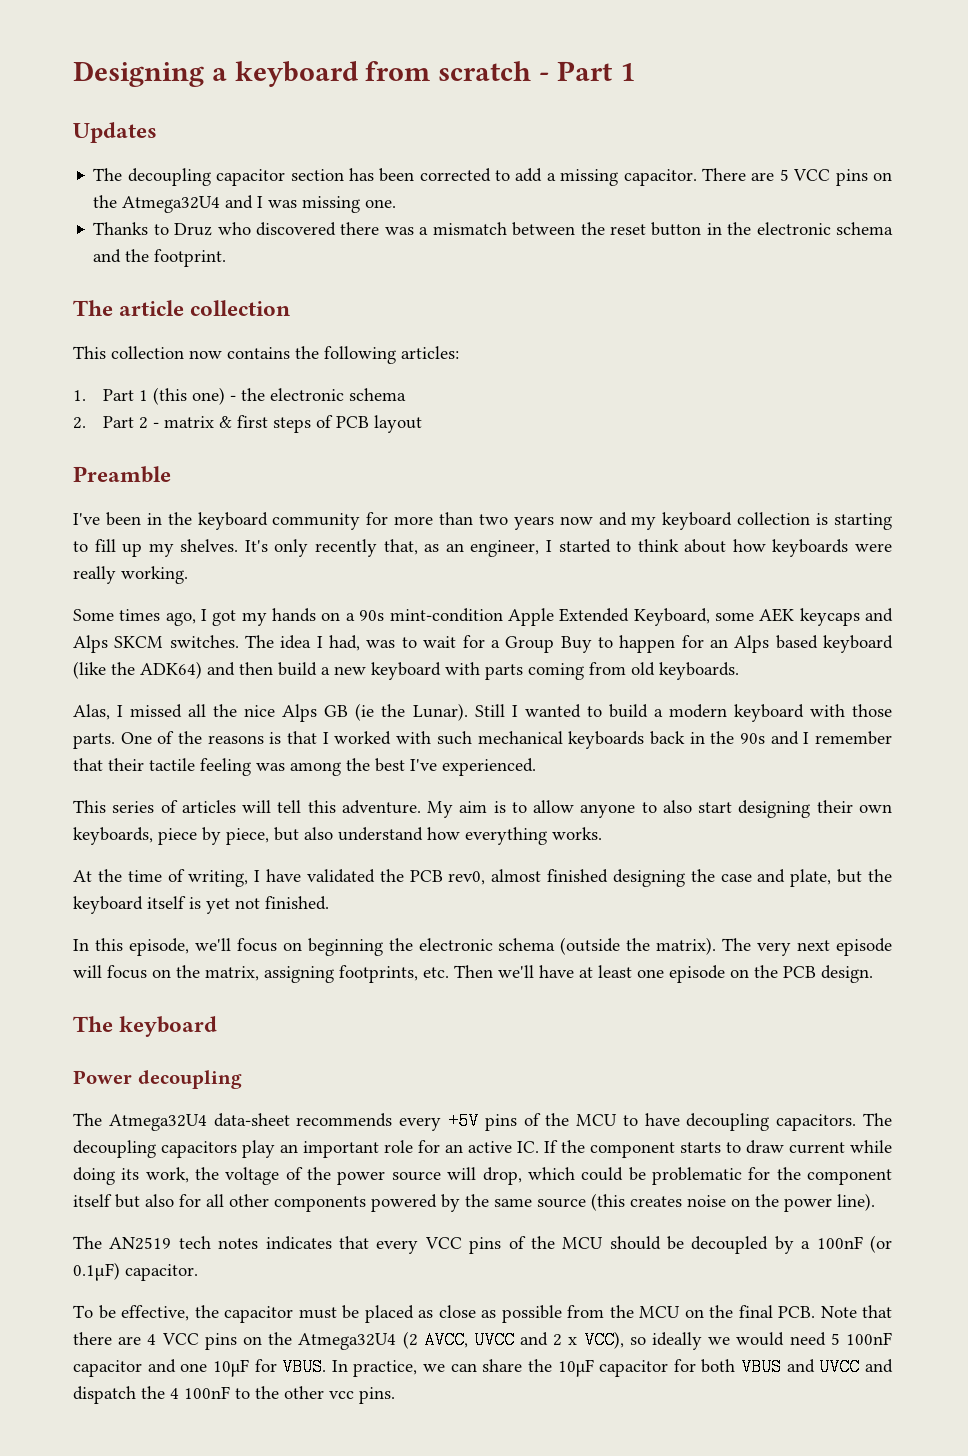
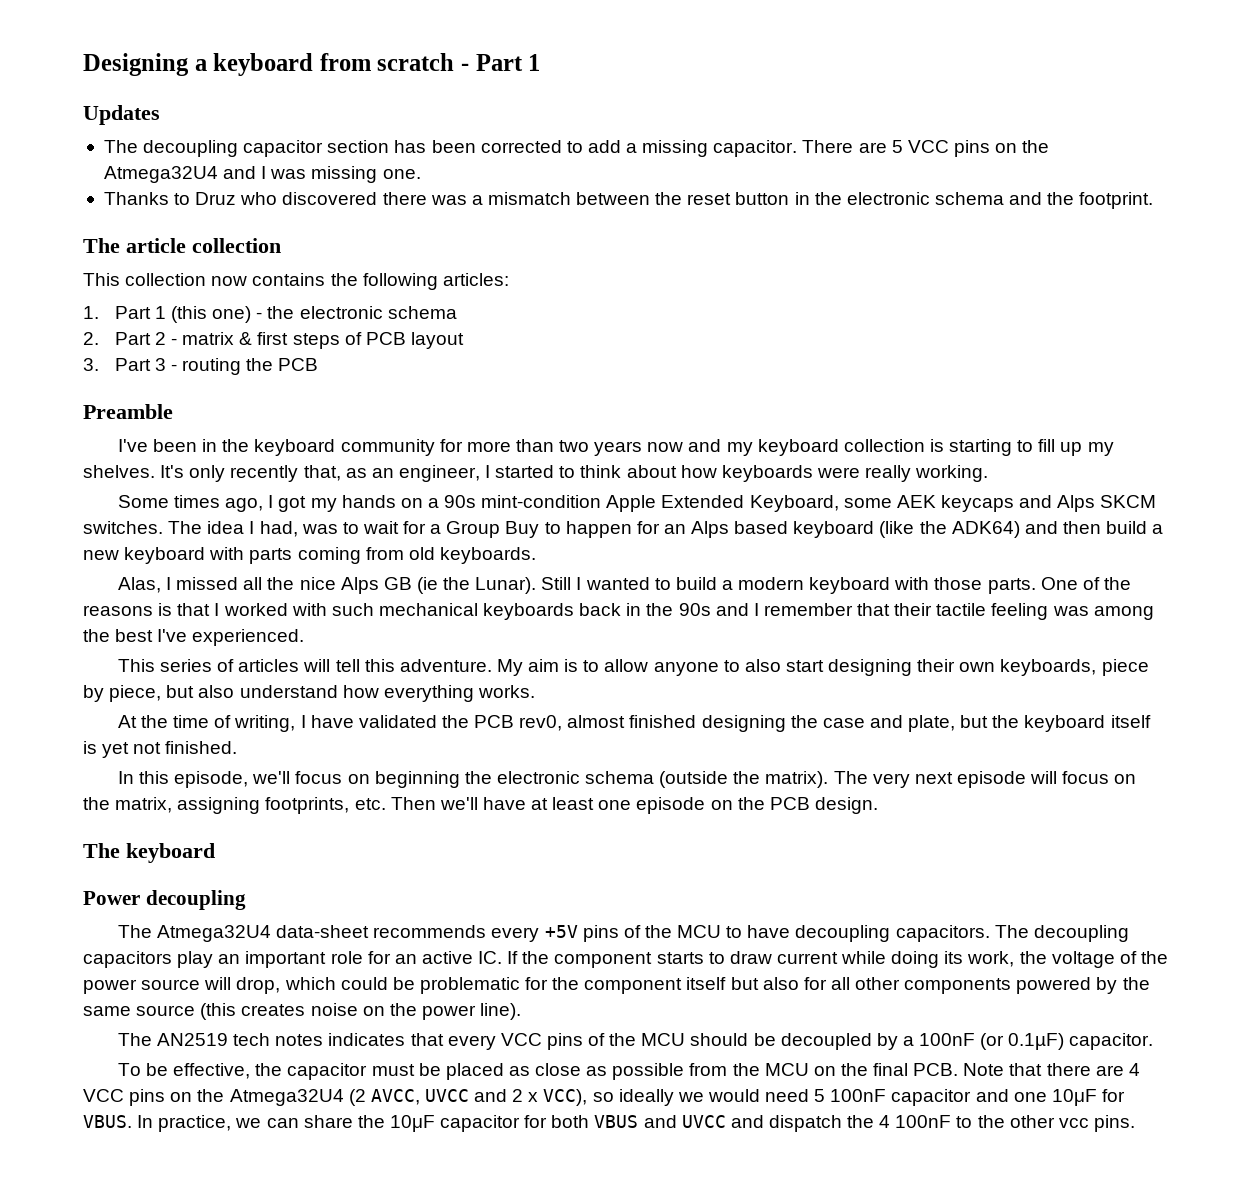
+ 3. Part 3 - routing the PCB

